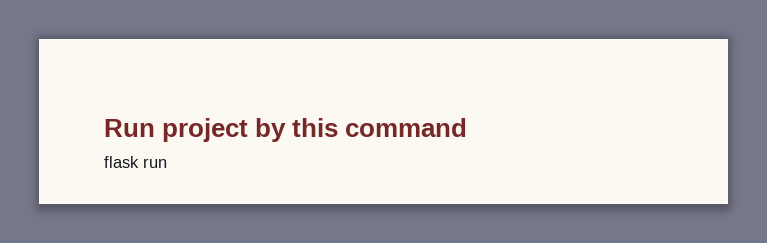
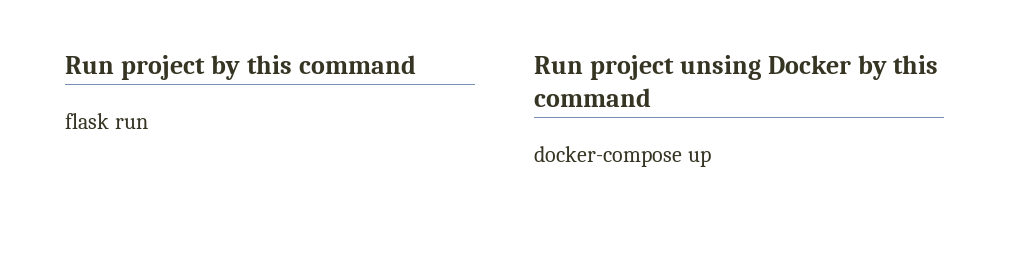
+ Run project unsing Docker by this command
+ docker-compose up

